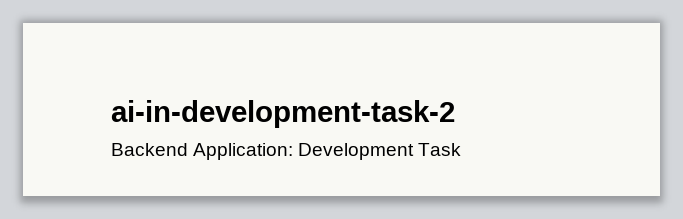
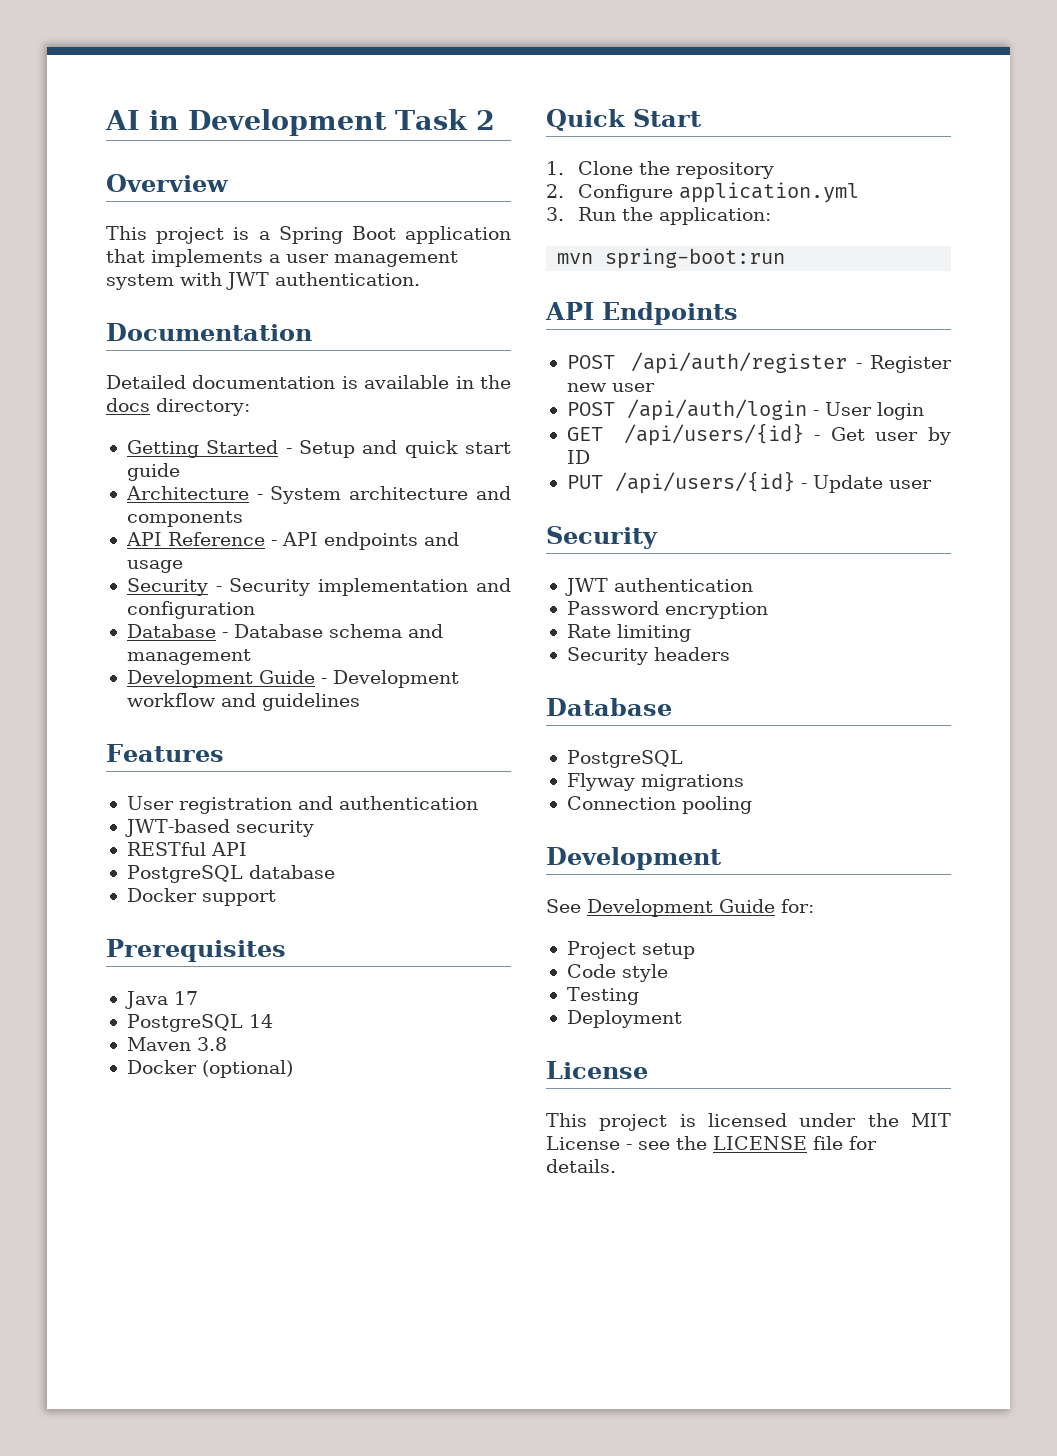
- ai-in-development-task-2
- Backend Application: Development Task
+ AI in Development Task 2
+ Overview
+ This project is a Spring Boot application that implements a user management system with JWT authentication.
+ Documentation
+ Detailed documentation is available in the docs directory:
+ Getting Started - Setup and quick start guide
+ Architecture - System architecture and components
+ API Reference - API endpoints and usage
+ Security - Security implementation and configuration
+ Database - Database schema and management
+ Development Guide - Development workflow and guidelines
+ Features
+ User registration and authentication
+ JWT-based security
+ RESTful API
+ PostgreSQL database
+ Docker support
+ Prerequisites
+ Java 17
+ PostgreSQL 14
+ Maven 3.8
+ Docker (optional)
+ Quick Start
+ 1. Clone the repository
+ 2. Configure application.yml
+ 3. Run the application:
+ mvn spring-boot:run
+ API Endpoints
+ POST /api/auth/register - Register new user
+ POST /api/auth/login - User login
+ GET /api/users/{id} - Get user by ID
+ PUT /api/users/{id} - Update user
+ Security
+ JWT authentication
+ Password encryption
+ Rate limiting
+ Security headers
+ Database
+ PostgreSQL
+ Flyway migrations
+ Connection pooling
+ Development
+ See Development Guide for:
+ Project setup
+ Code style
+ Testing
+ Deployment
+ License
+ This project is licensed under the MIT License - see the LICENSE file for details.

